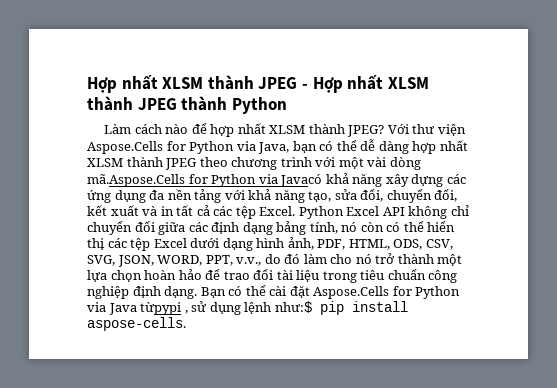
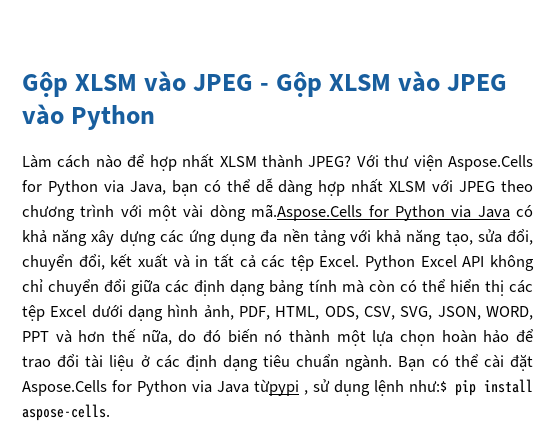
- Hợp nhất XLSM thành JPEG - Hợp nhất XLSM thành JPEG thành Python
+ Gộp XLSM vào JPEG - Gộp XLSM vào JPEG vào Python
- Với thư viện Aspose.Cells for Python via Java, bạn có thể dễ dàng hợp nhất XLSM thành JPEG theo chương trình với một vài dòng mã.Aspose.Cells for Python via Javacó khả năng xây dựng các ứng dụng đa nền tảng với khả năng tạo, sửa đổi, chuyển đổi, kết xuất và in tất cả các tệp Excel.
+ Với thư viện Aspose.Cells for Python via Java, bạn có thể dễ dàng hợp nhất XLSM với JPEG theo chương trình với một vài dòng mã.Aspose.Cells for Python via Java có khả năng xây dựng các ứng dụng đa nền tảng với khả năng tạo, sửa đổi, chuyển đổi, kết xuất và in tất cả các tệp Excel.
- Python Excel API không chỉ chuyển đổi giữa các định dạng bảng tính, nó còn có thể hiển thị các tệp Excel dưới dạng hình ảnh, PDF, HTML, ODS, CSV, SVG, JSON, WORD, PPT, v.v., do đó làm cho nó trở thành một lựa chọn hoàn hảo để trao đổi tài liệu trong tiêu chuẩn công nghiệp định dạng.
+ Python Excel API không chỉ chuyển đổi giữa các định dạng bảng tính mà còn có thể hiển thị các tệp Excel dưới dạng hình ảnh, PDF, HTML, ODS, CSV, SVG, JSON, WORD, PPT và hơn thế nữa, do đó biến nó thành một lựa chọn hoàn hảo để trao đổi tài liệu ở các định dạng tiêu chuẩn ngành.

